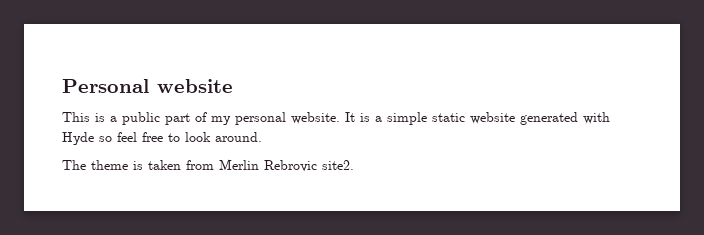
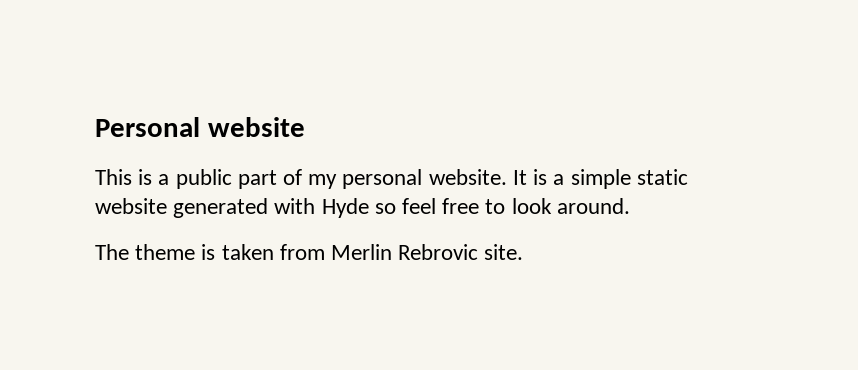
- The theme is taken from Merlin Rebrovic site2.
+ The theme is taken from Merlin Rebrovic site.

